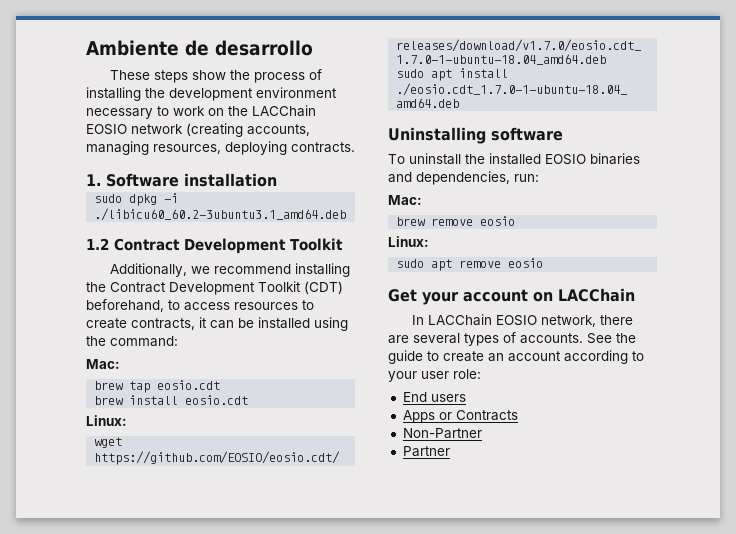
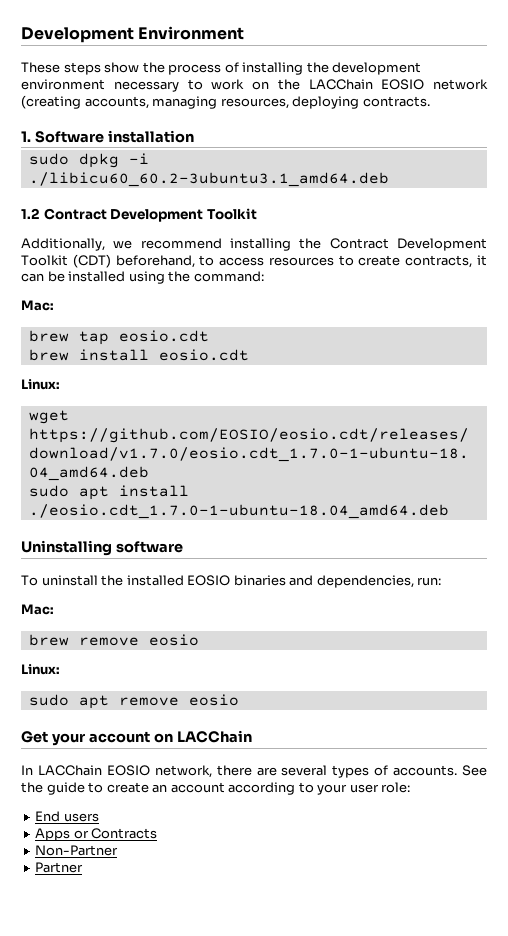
- Ambiente de desarrollo
+ Development Environment

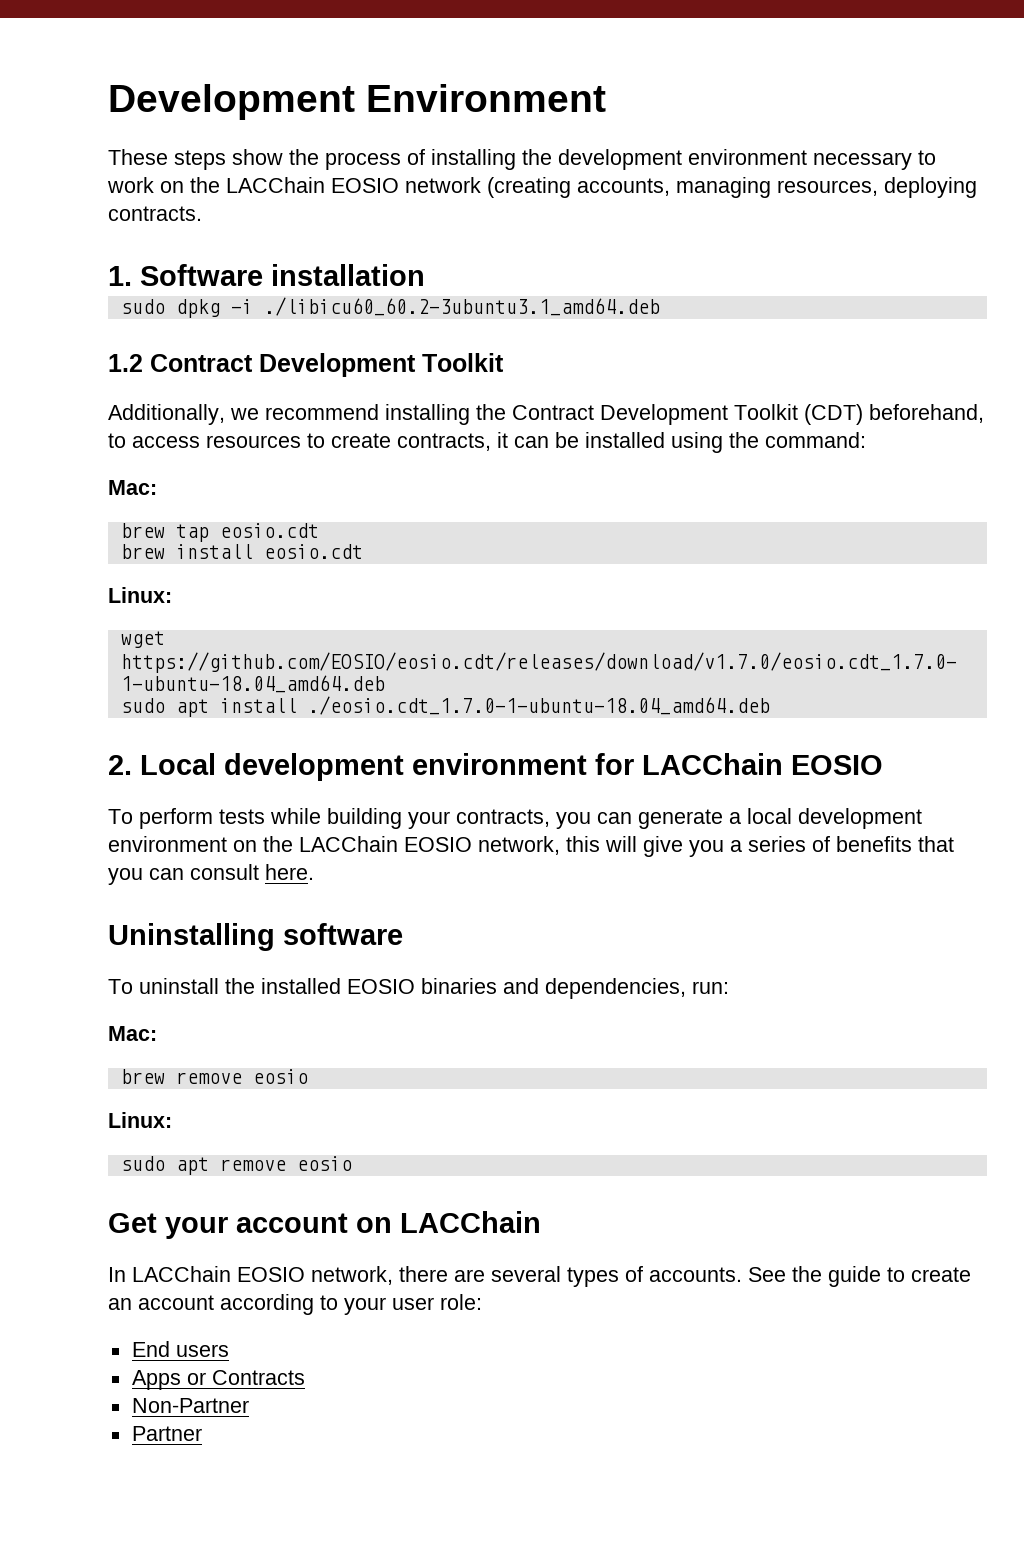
+ 2. Local development environment for LACChain EOSIO
+ To perform tests while building your contracts, you can generate a local development environment on the LACChain EOSIO network, this will give you a series of benefits that you can consult here.

